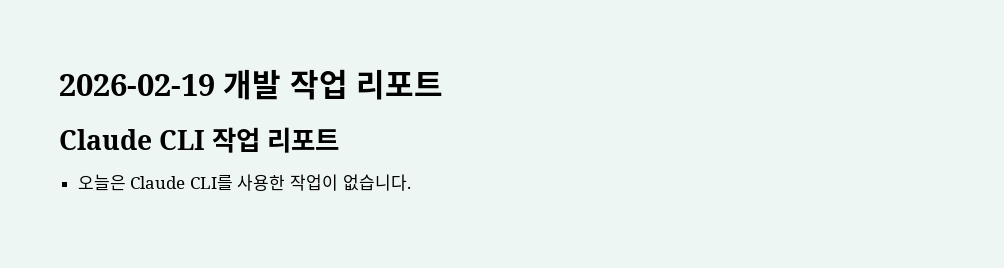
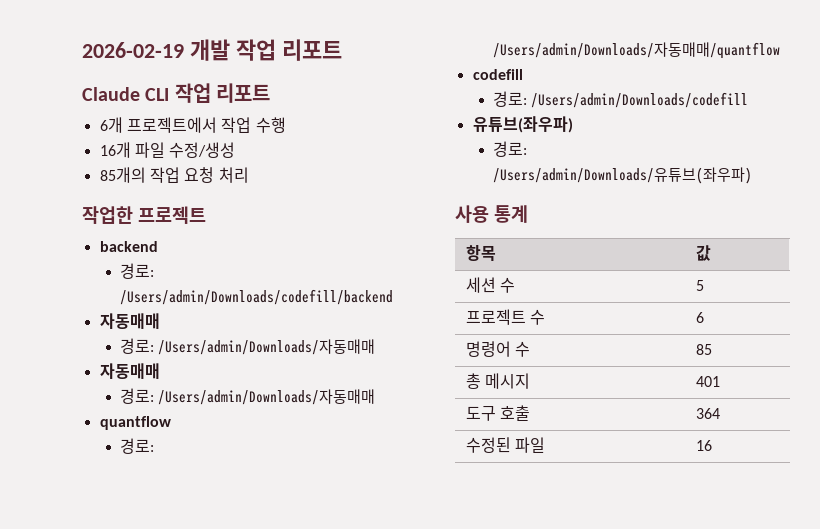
- 오늘은 Claude CLI를 사용한 작업이 없습니다.
+ 6개 프로젝트에서 작업 수행
+ 16개 파일 수정/생성
+ 85개의 작업 요청 처리
+ 작업한 프로젝트
+ backend
+ 경로: /Users/admin/Downloads/codefill/backend
+ 자동매매
+ 경로: /Users/admin/Downloads/자동매매
+ 자동매매
+ 경로: /Users/admin/Downloads/자동매매
+ quantflow
+ 경로: /Users/admin/Downloads/자동매매/quantflow
+ codefill
+ 경로: /Users/admin/Downloads/codefill
+ 유튜브(좌우파)
+ 경로: /Users/admin/Downloads/유튜브(좌우파)
+ 사용 통계
+ 항목 | 값
+ 세션 수 | 5
+ 프로젝트 수 | 6
+ 명령어 수 | 85
+ 총 메시지 | 401
+ 도구 호출 | 364
+ 수정된 파일 | 16

